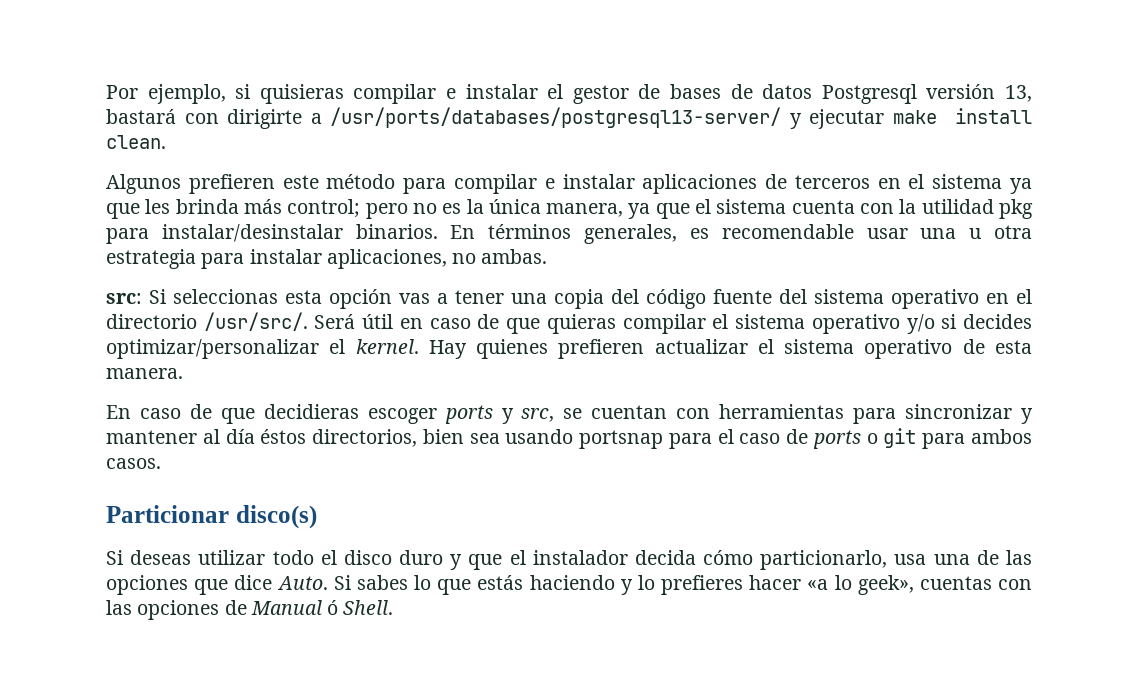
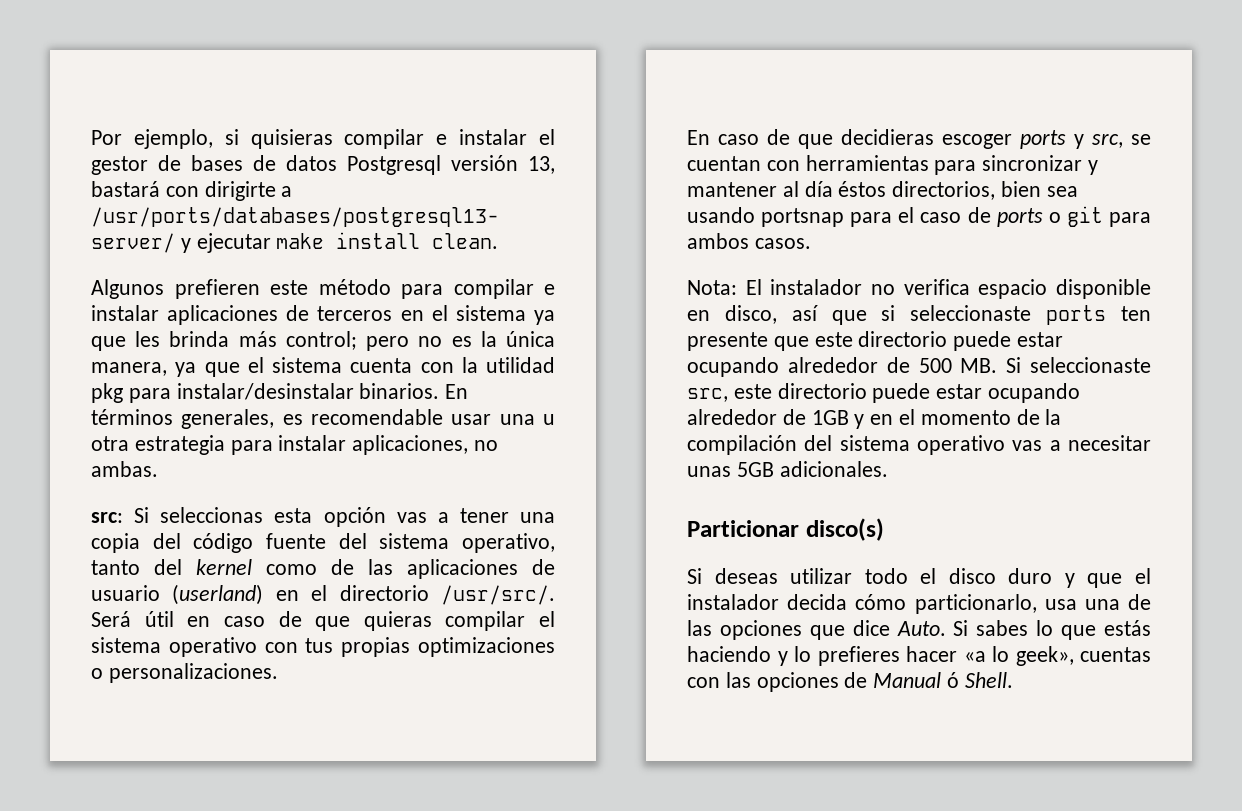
- src: Si seleccionas esta opción vas a tener una copia del código fuente del sistema operativo en el directorio /usr/src/.
+ src: Si seleccionas esta opción vas a tener una copia del código fuente del sistema operativo, tanto del kernel como de las aplicaciones de usuario (userland) en el directorio /usr/src/.
- Será útil en caso de que quieras compilar el sistema operativo y/o si decides optimizar/personalizar el kernel. Hay quienes prefieren actualizar el sistema operativo de esta manera.
+ Será útil en caso de que quieras compilar el sistema operativo con tus propias optimizaciones o personalizaciones.
+ Nota: El instalador no verifica espacio disponible en disco, así que si seleccionaste ports ten presente que este directorio puede estar ocupando alrededor de 500 MB. Si seleccionaste src, este directorio puede estar ocupando alrededor de 1GB y en el momento de la compilación del sistema operativo vas a necesitar unas 5GB adicionales.

